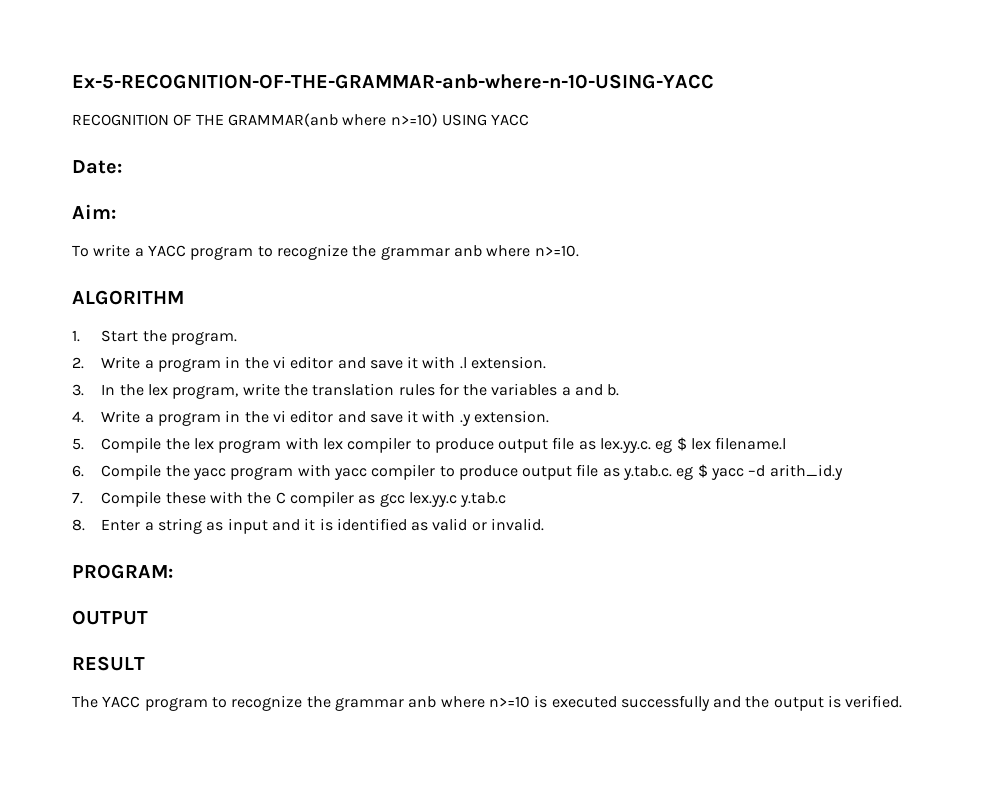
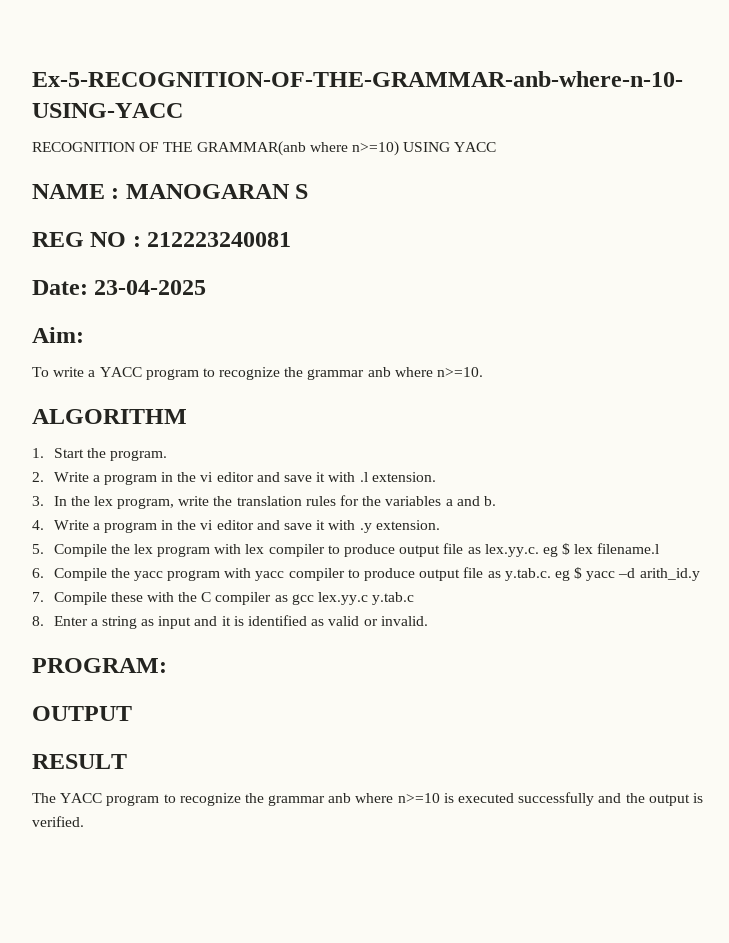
+ NAME : MANOGARAN S
+ REG NO : 212223240081
- Date:
+ Date: 23-04-2025

